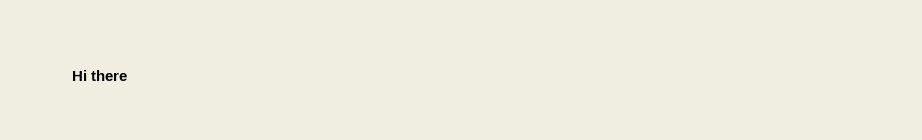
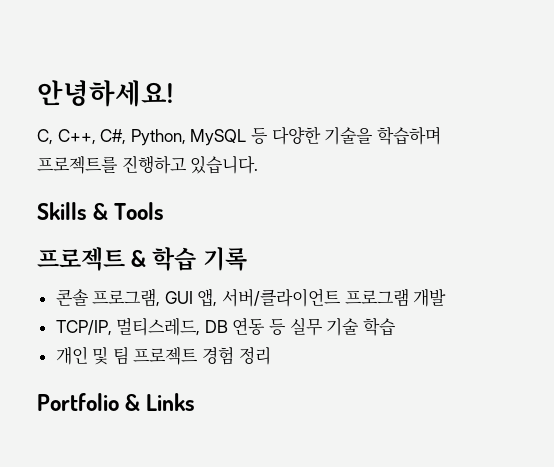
- Hi there
+ 안녕하세요!
+ C, C++, C#, Python, MySQL 등 다양한 기술을 학습하며 프로젝트를 진행하고 있습니다.
+ Skills & Tools
+ 프로젝트 & 학습 기록
+ 콘솔 프로그램, GUI 앱, 서버/클라이언트 프로그램 개발
+ TCP/IP, 멀티스레드, DB 연동 등 실무 기술 학습
+ 개인 및 팀 프로젝트 경험 정리
+ Portfolio & Links

